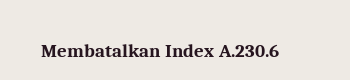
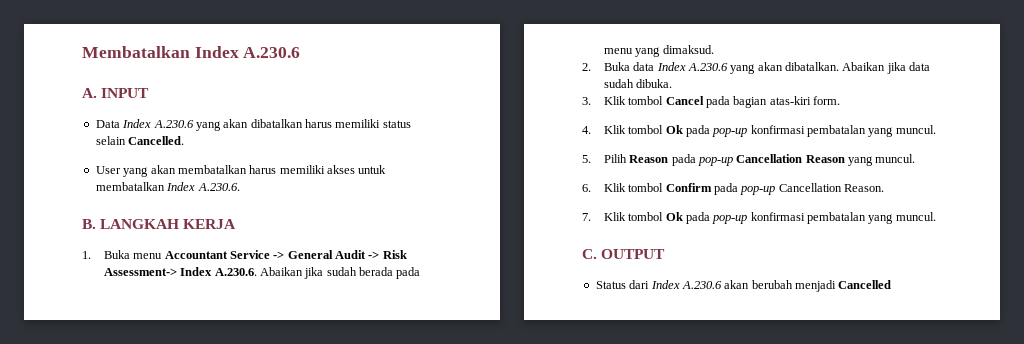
+ A. INPUT
+ Data Index A.230.6 yang akan dibatalkan harus memiliki status selain Cancelled.
+ User yang akan membatalkan harus memiliki akses untuk membatalkan Index A.230.6.
+ B. LANGKAH KERJA
+ 1. Buka menu Accountant Service -> General Audit -> Risk Assessment-> Index A.230.6. Abaikan jika sudah berada pada menu yang dimaksud.
+ 2. Buka data Index A.230.6 yang akan dibatalkan. Abaikan jika data sudah dibuka.
+ 3. Klik tombol Cancel pada bagian atas-kiri form.
+ 4. Klik tombol Ok pada pop-up konfirmasi pembatalan yang muncul.
+ 5. Pilih Reason pada pop-up Cancellation Reason yang muncul.
+ 6. Klik tombol Confirm pada pop-up Cancellation Reason.
+ 7. Klik tombol Ok pada pop-up konfirmasi pembatalan yang muncul.
+ C. OUTPUT
+ Status dari Index A.230.6 akan berubah menjadi Cancelled

